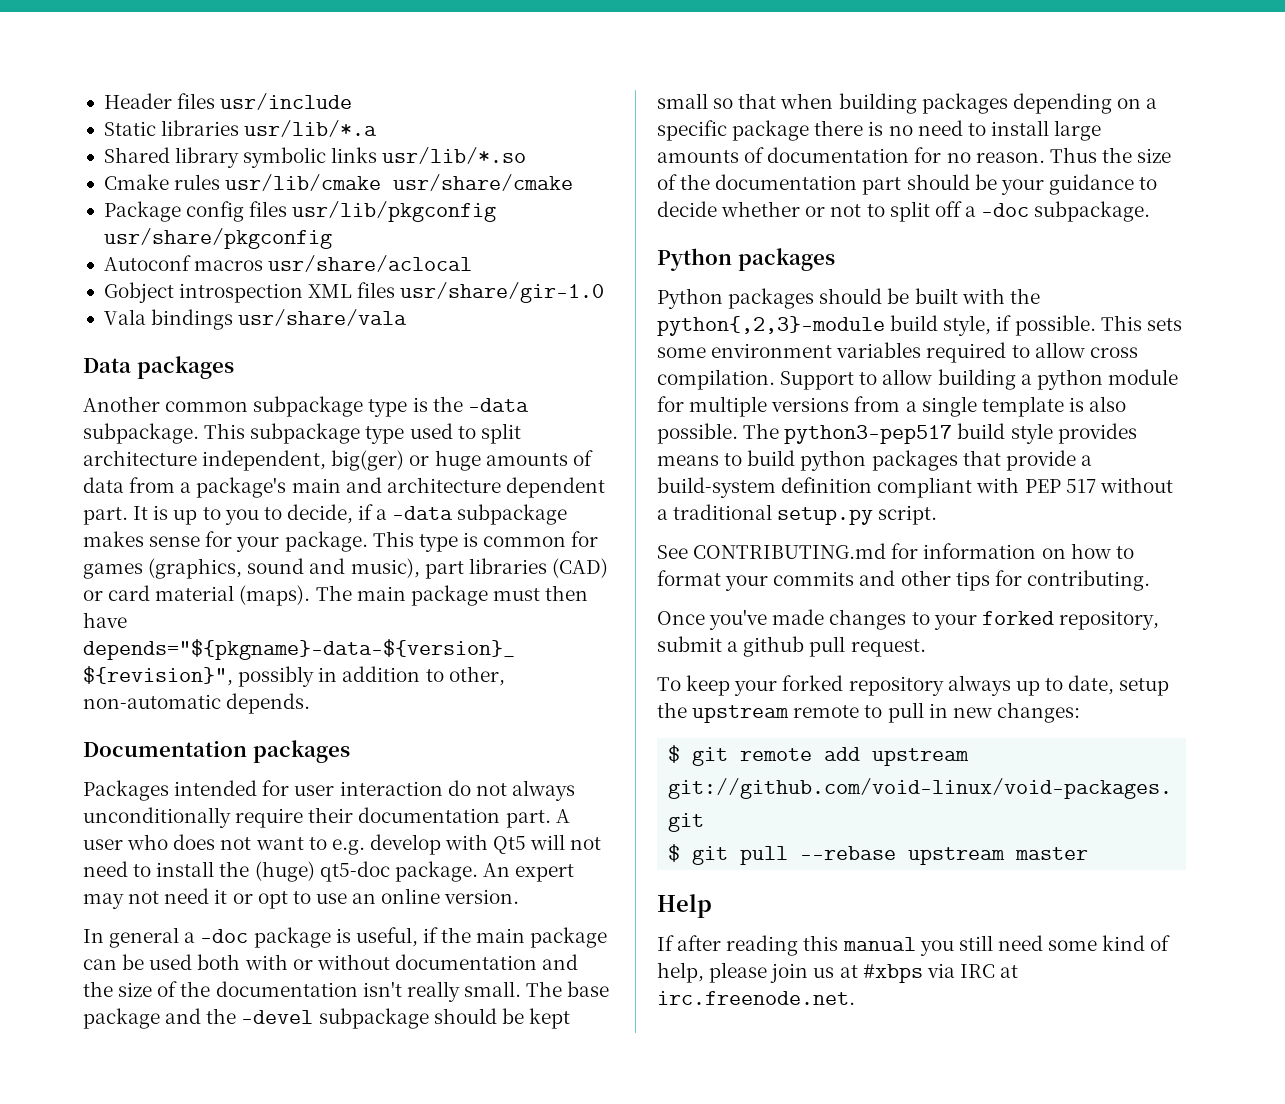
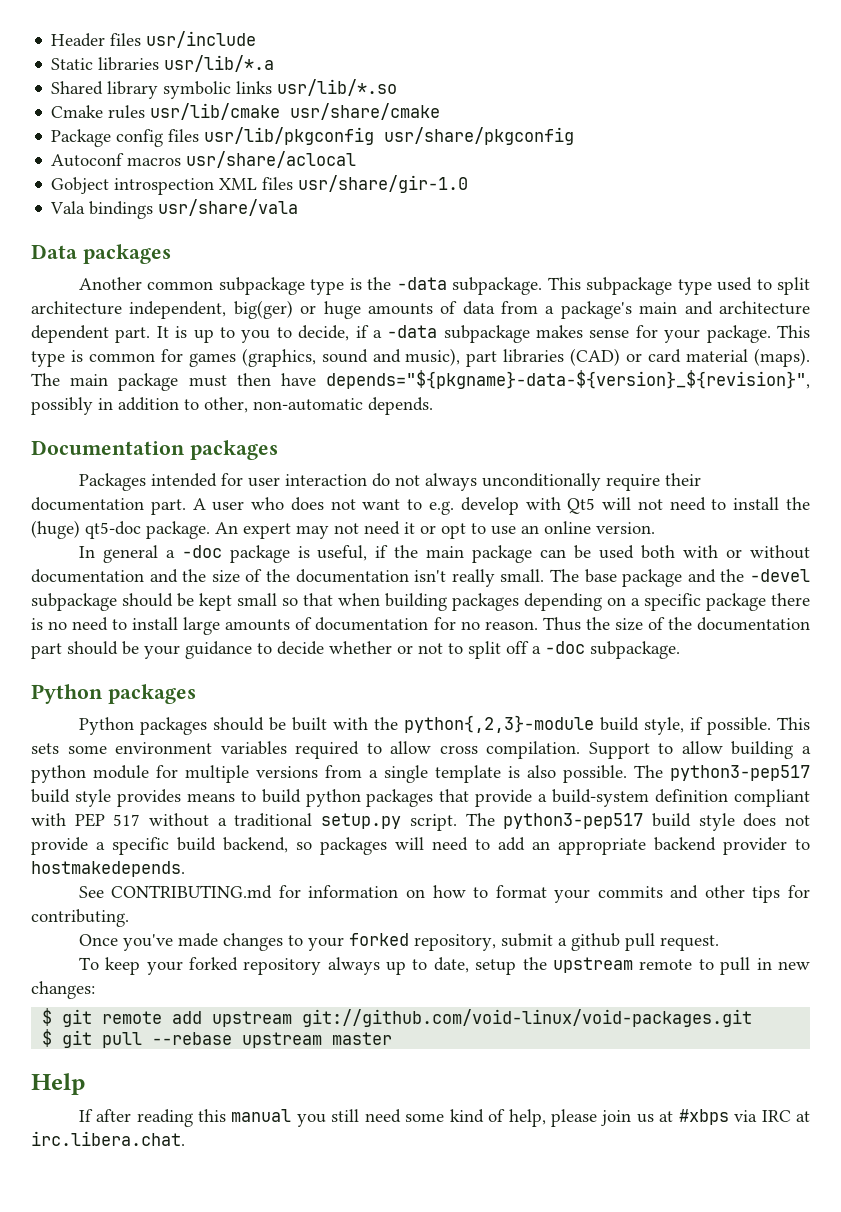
+ The python3-pep517 build style does not provide a specific build backend, so packages will need to add an appropriate backend provider to hostmakedepends.
- If after reading this manual you still need some kind of help, please join us at #xbps via IRC at irc.freenode.net.
+ If after reading this manual you still need some kind of help, please join us at #xbps via IRC at irc.libera.chat.

